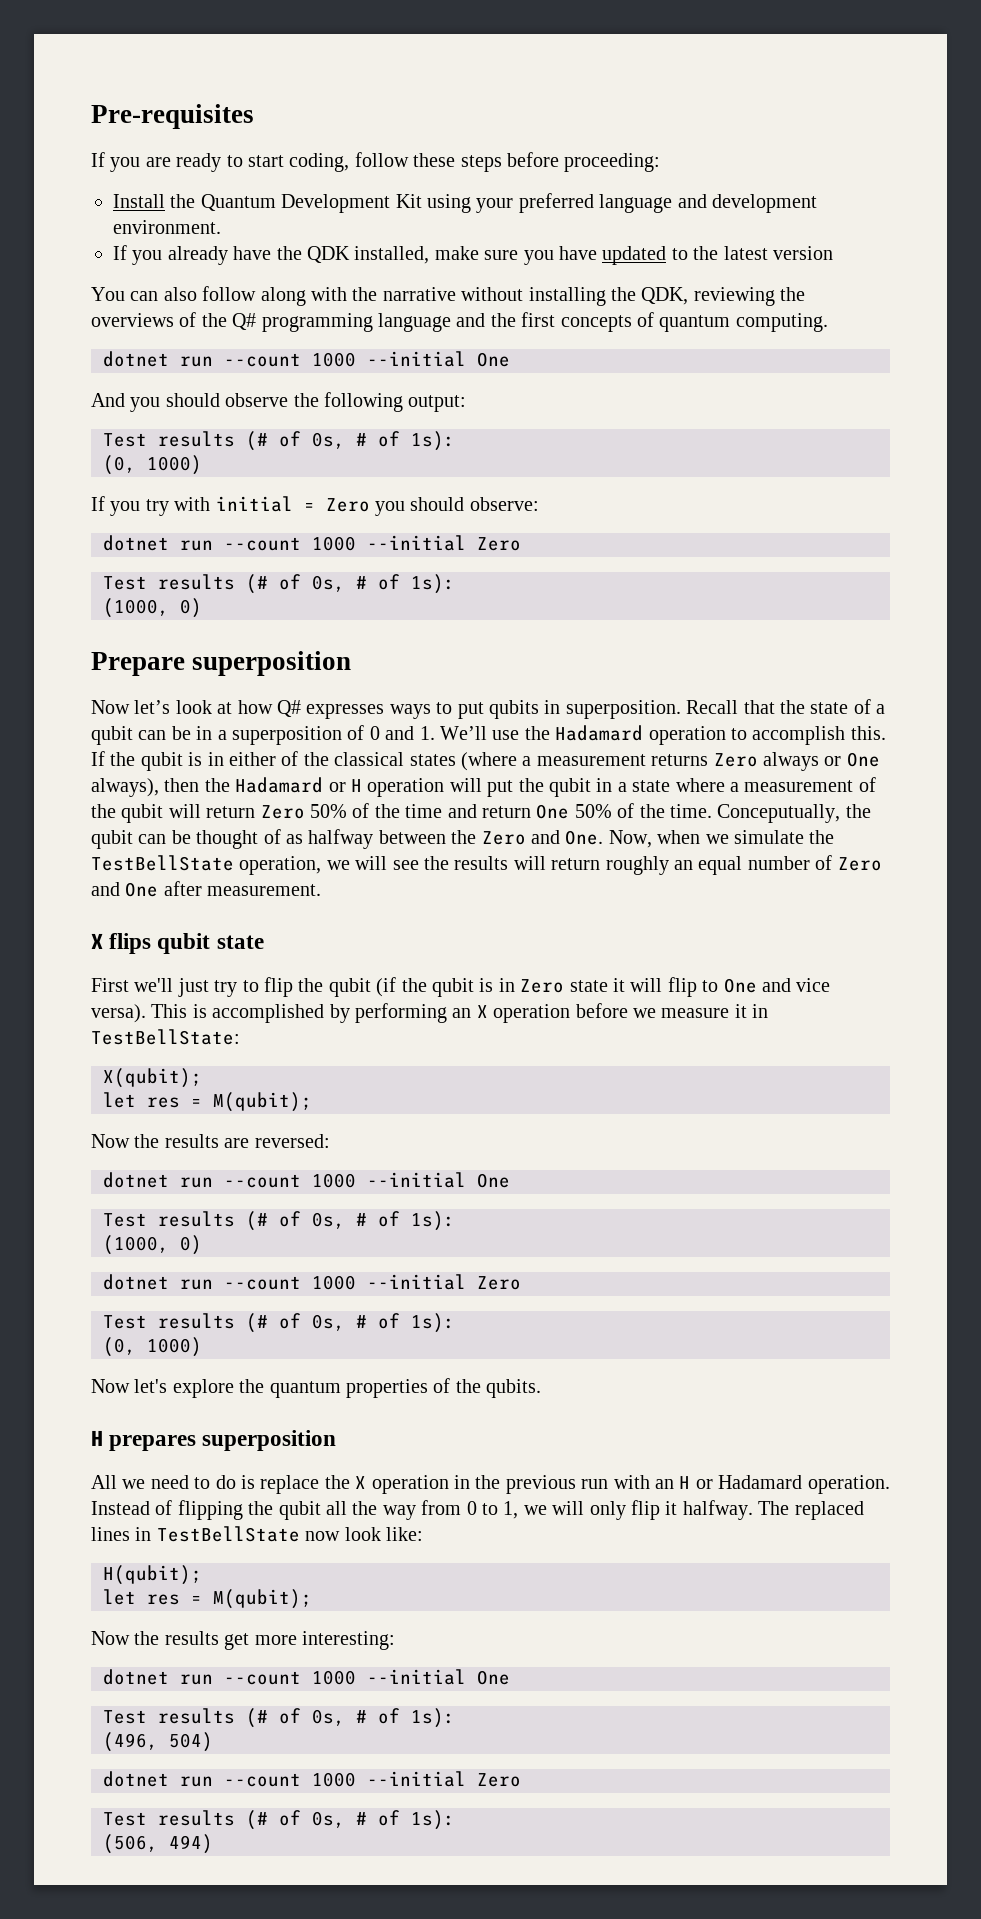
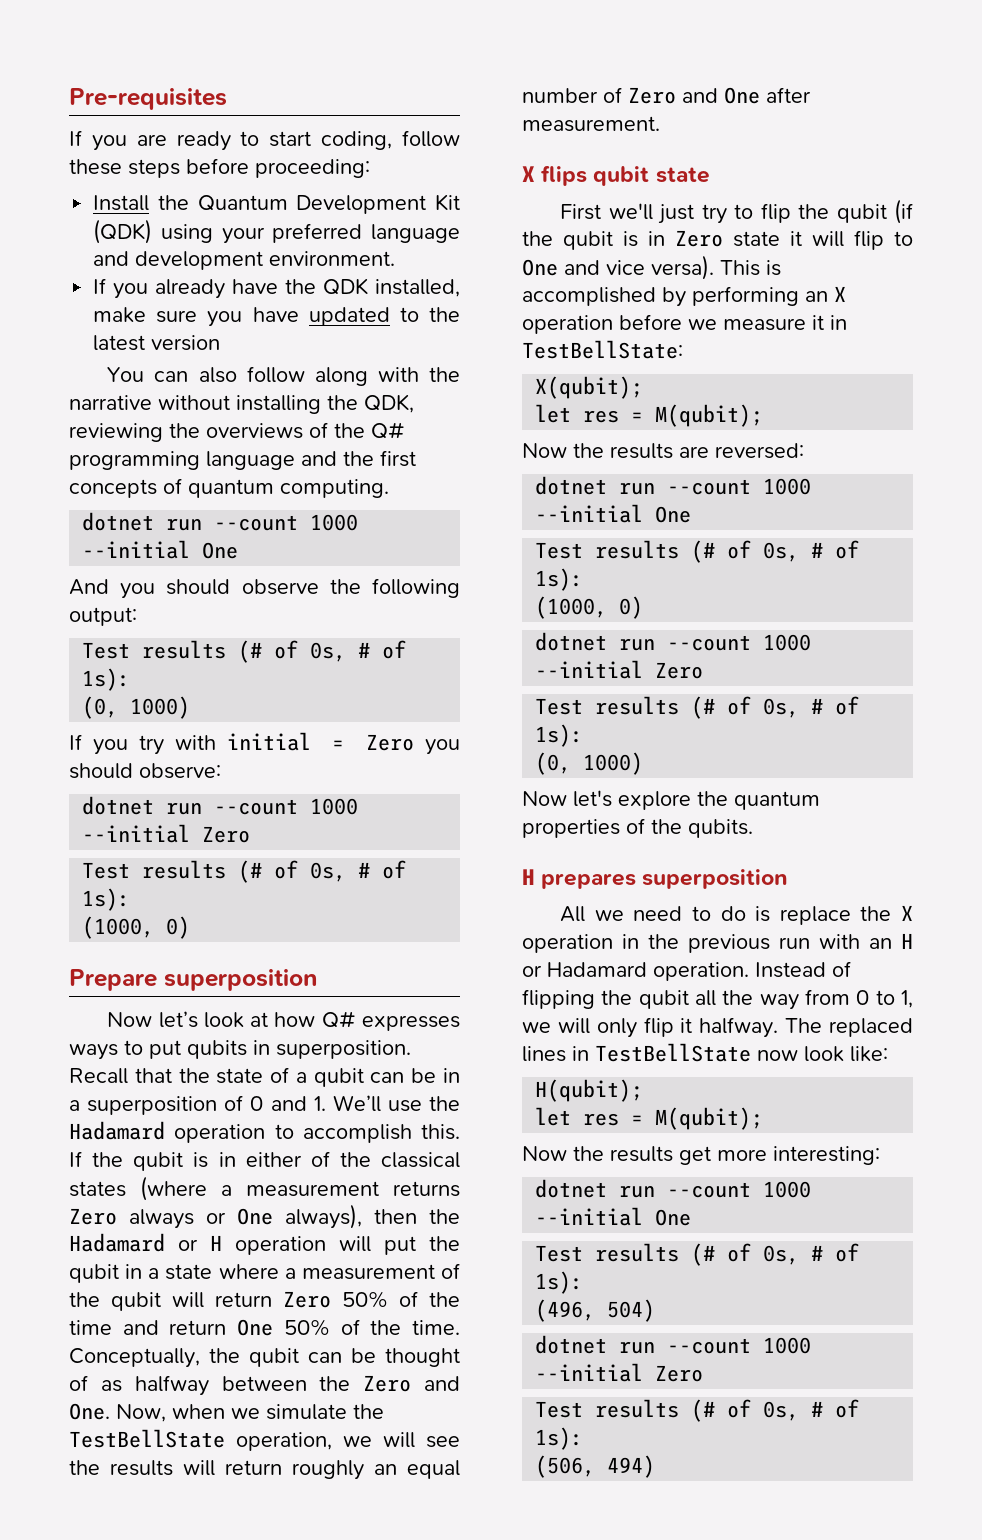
- Install the Quantum Development Kit using your preferred language and development environment.
+ Install the Quantum Development Kit (QDK) using your preferred language and development environment.
- Conceputually, the qubit can be thought of as halfway between the Zero and One. Now, when we simulate the TestBellState operation, we will see the results will return roughly an equal number of Zero and One after measurement.
+ Conceptually, the qubit can be thought of as halfway between the Zero and One. Now, when we simulate the TestBellState operation, we will see the results will return roughly an equal number of Zero and One after measurement.

